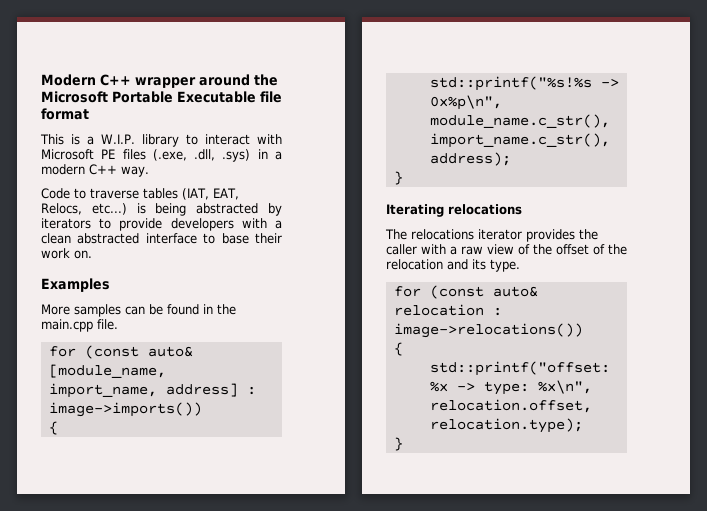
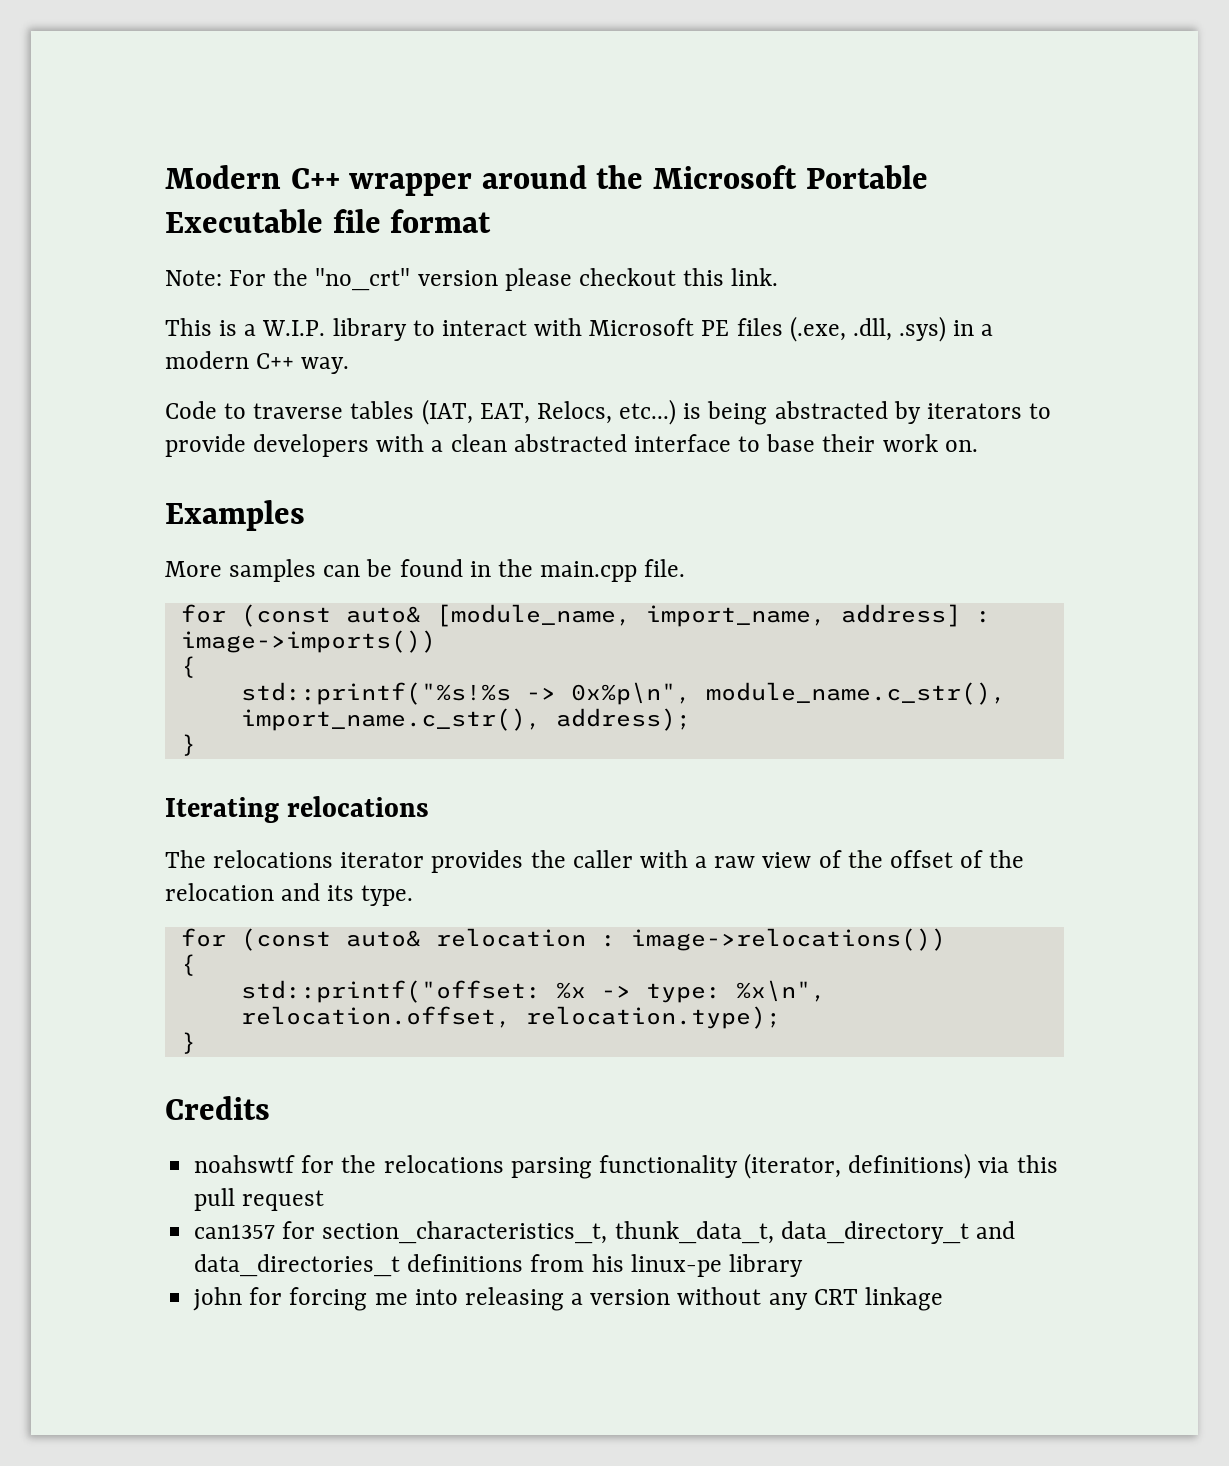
+ Note: For the "no_crt" version please checkout this link.
+ Credits
+ noahswtf for the relocations parsing functionality (iterator, definitions) via this pull request
+ can1357 for section_characteristics_t, thunk_data_t, data_directory_t and data_directories_t definitions from his linux-pe library
+ john for forcing me into releasing a version without any CRT linkage

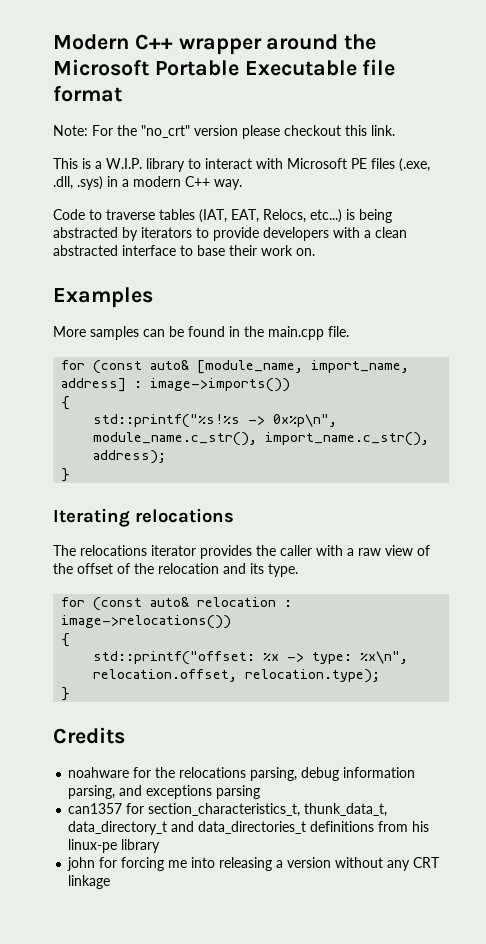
- noahswtf for the relocations parsing functionality (iterator, definitions) via this pull request
+ noahware for the relocations parsing, debug information parsing, and exceptions parsing

